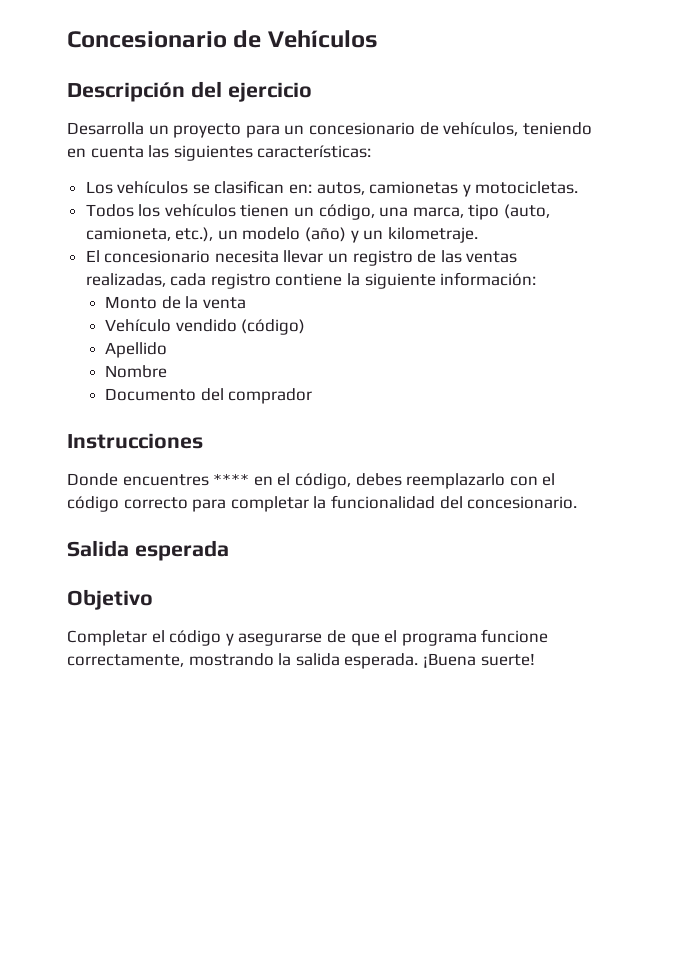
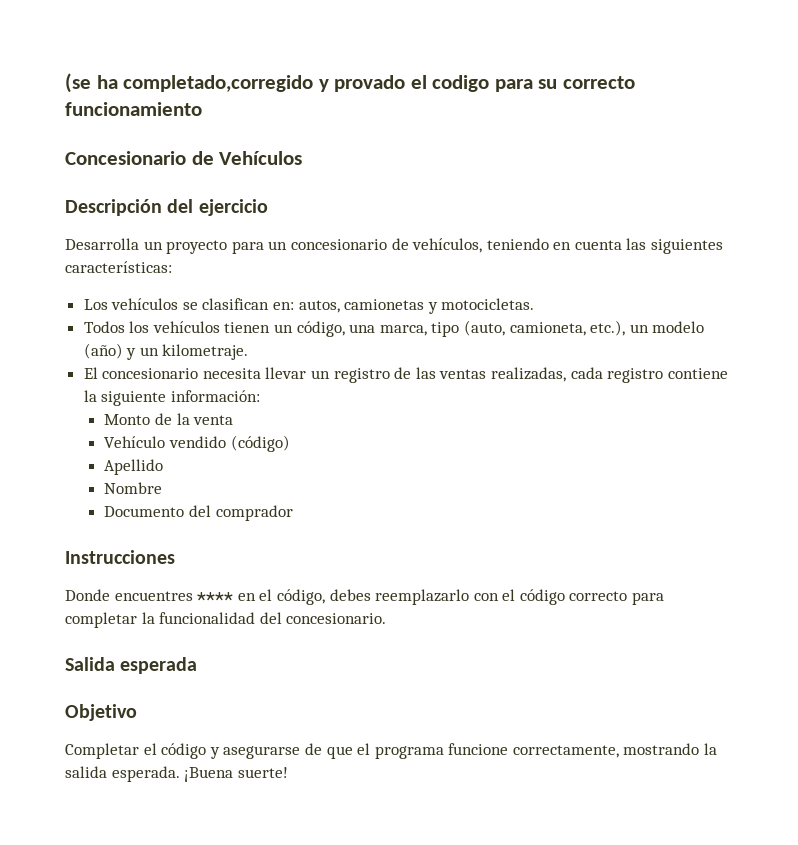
+ (se ha completado,corregido y provado el codigo para su correcto funcionamiento

